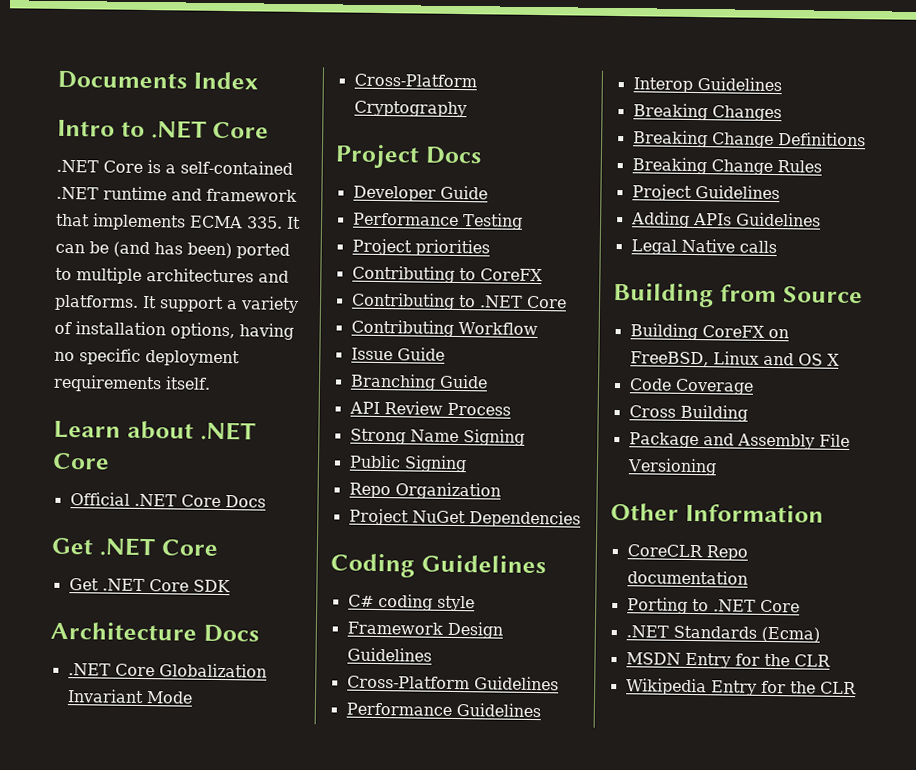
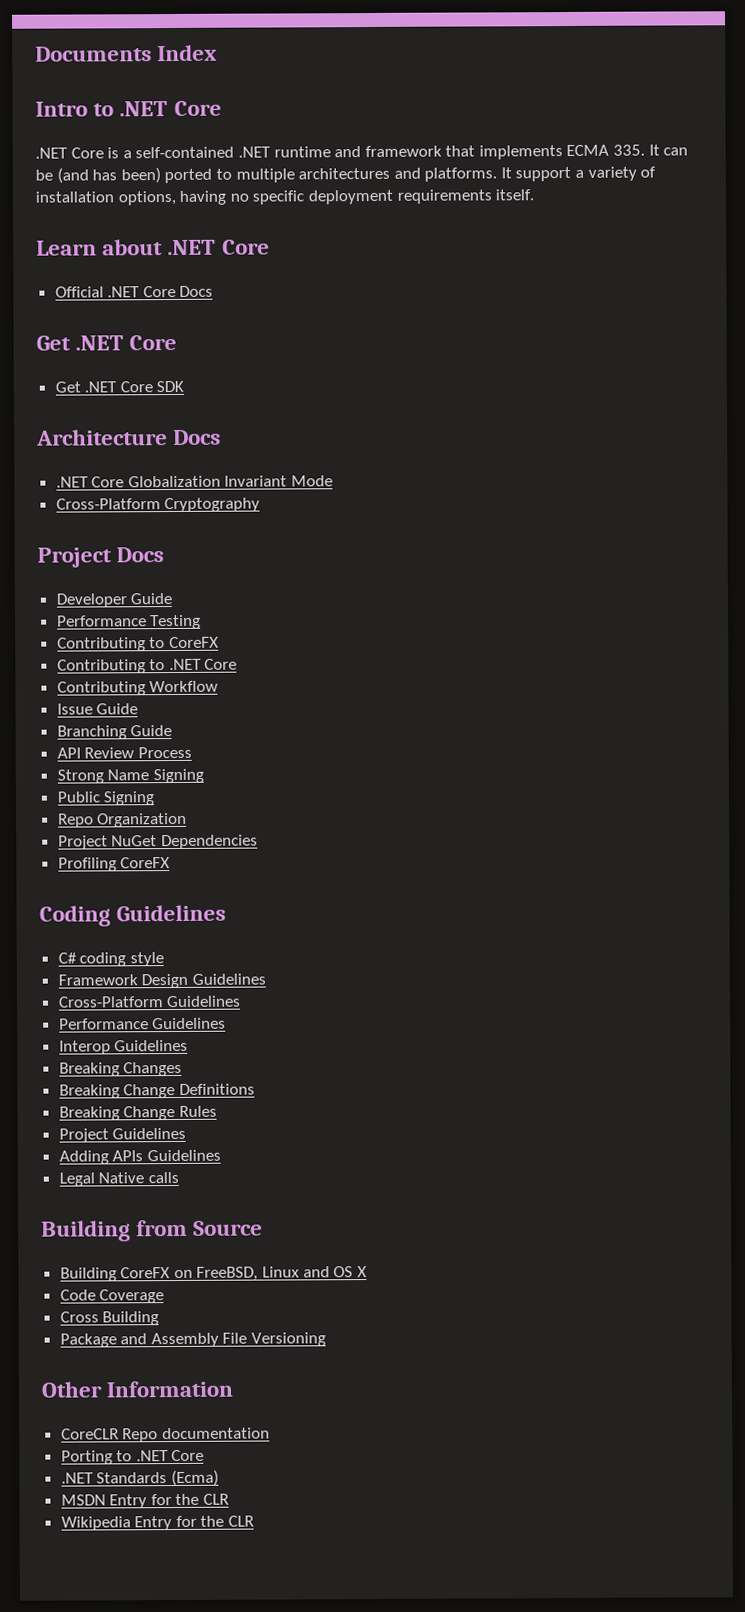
- Project priorities
+ Profiling CoreFX

